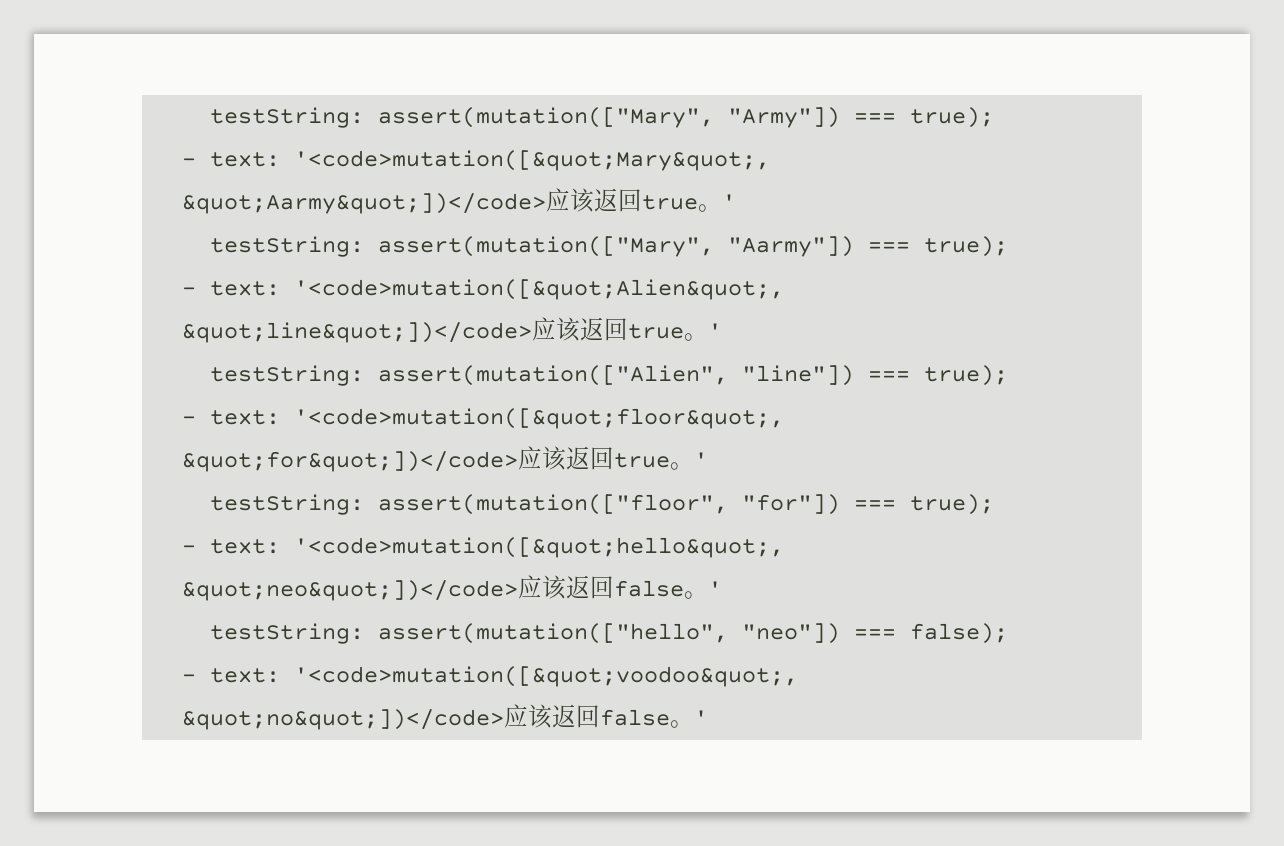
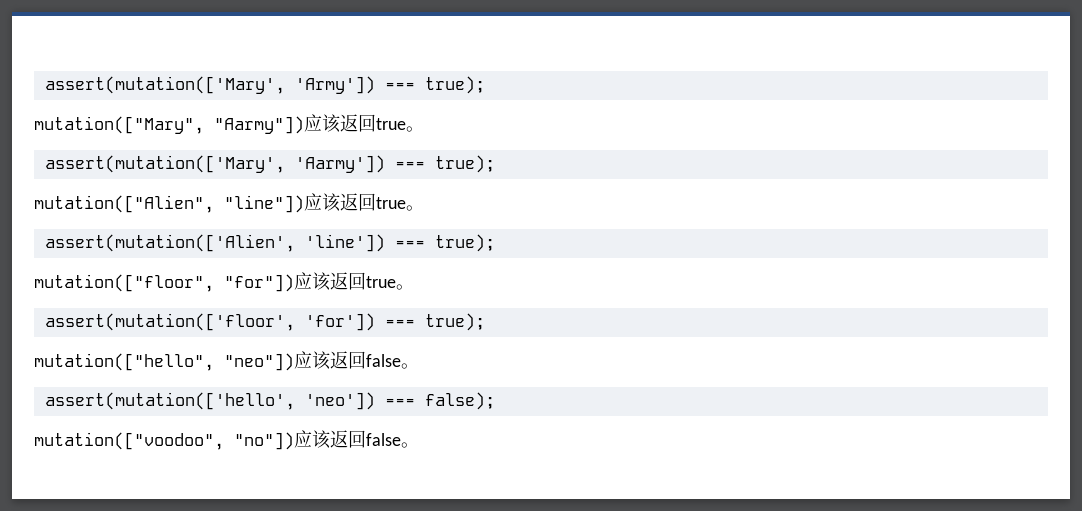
- testString: assert(mutation(["Mary", "Army"]) === true);
- - text: '<code>mutation([&quot;Mary&quot;, &quot;Aarmy&quot;])</code>应该返回true。'
- testString: assert(mutation(["Mary", "Aarmy"]) === true);
- - text: '<code>mutation([&quot;Alien&quot;, &quot;line&quot;])</code>应该返回true。'
- testString: assert(mutation(["Alien", "line"]) === true);
- - text: '<code>mutation([&quot;floor&quot;, &quot;for&quot;])</code>应该返回true。'
- testString: assert(mutation(["floor", "for"]) === true);
- - text: '<code>mutation([&quot;hello&quot;, &quot;neo&quot;])</code>应该返回false。'
- testString: assert(mutation(["hello", "neo"]) === false);
- - text: '<code>mutation([&quot;voodoo&quot;, &quot;no&quot;])</code>应该返回false。'
+ assert(mutation(['Mary', 'Army']) === true);
+ mutation(["Mary", "Aarmy"])应该返回true。
+ assert(mutation(['Mary', 'Aarmy']) === true);
+ mutation(["Alien", "line"])应该返回true。
+ assert(mutation(['Alien', 'line']) === true);
+ mutation(["floor", "for"])应该返回true。
+ assert(mutation(['floor', 'for']) === true);
+ mutation(["hello", "neo"])应该返回false。
+ assert(mutation(['hello', 'neo']) === false);
+ mutation(["voodoo", "no"])应该返回false。

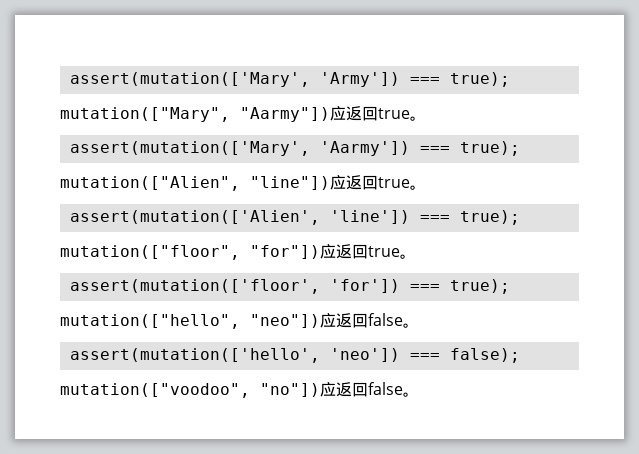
- mutation(["Mary", "Aarmy"])应该返回true。
+ mutation(["Mary", "Aarmy"])应返回true。
- mutation(["Alien", "line"])应该返回true。
+ mutation(["Alien", "line"])应返回true。
- mutation(["floor", "for"])应该返回true。
+ mutation(["floor", "for"])应返回true。
- mutation(["hello", "neo"])应该返回false。
+ mutation(["hello", "neo"])应返回false。
- mutation(["voodoo", "no"])应该返回false。
+ mutation(["voodoo", "no"])应返回false。

